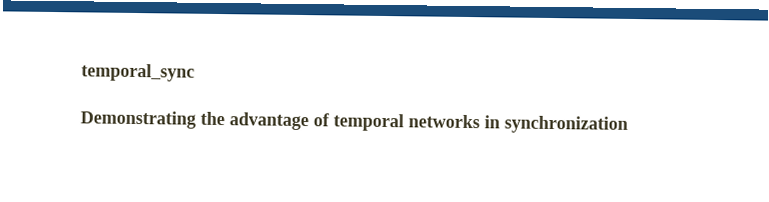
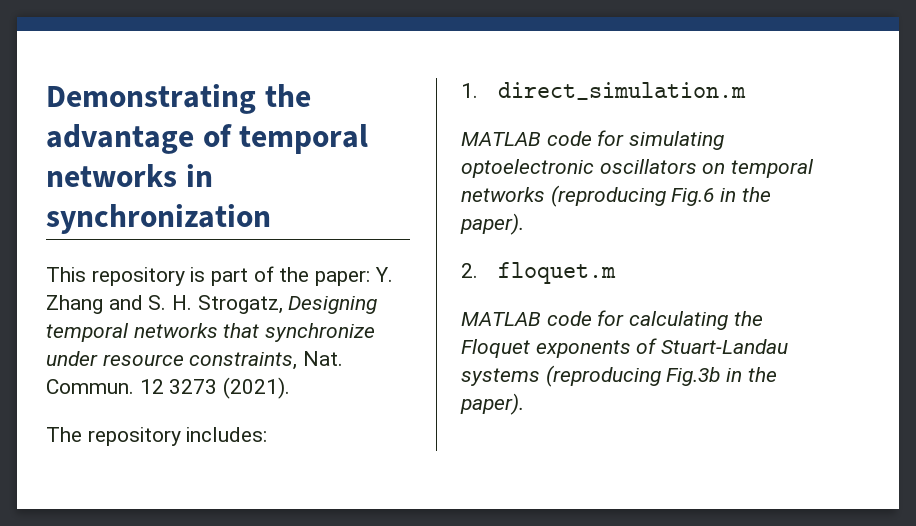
- temporal_sync
+ This repository is part of the paper: Y. Zhang and S. H. Strogatz, Designing temporal networks that synchronize under resource constraints, Nat. Commun. 12 3273 (2021).
+ The repository includes:
+ 1. direct_simulation.m
+ MATLAB code for simulating optoelectronic oscillators on temporal networks (reproducing Fig.6 in the paper).
+ 2. floquet.m
+ MATLAB code for calculating the Floquet exponents of Stuart-Landau systems (reproducing Fig.3b in the paper).

